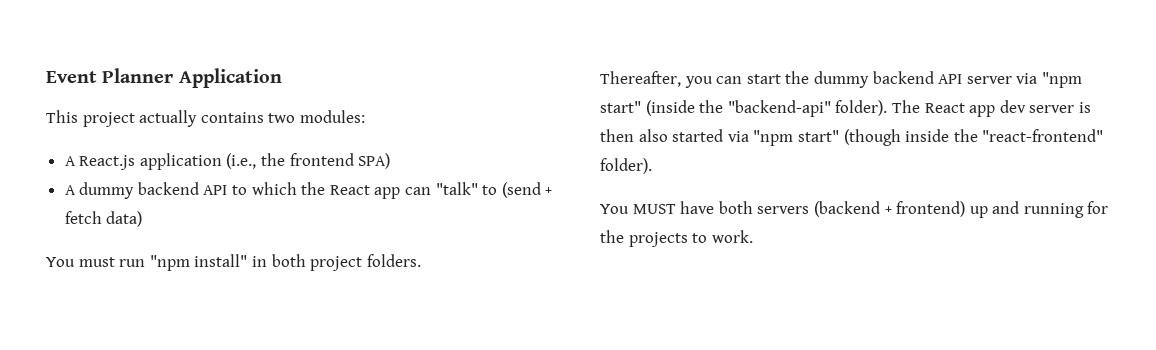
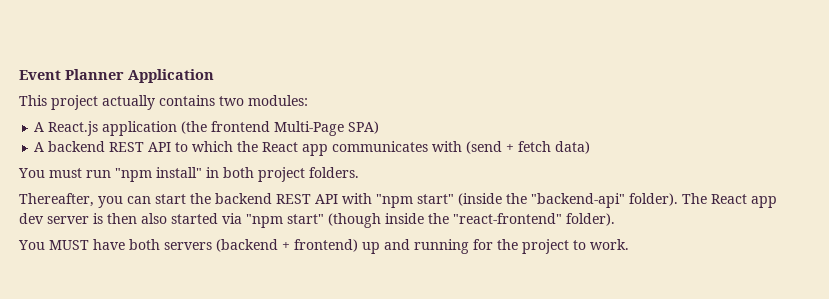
- A React.js application (i.e., the frontend SPA)
+ A React.js application (the frontend Multi-Page SPA)
- A dummy backend API to which the React app can "talk" to (send + fetch data)
+ A backend REST API to which the React app communicates with (send + fetch data)
- Thereafter, you can start the dummy backend API server via "npm start" (inside the "backend-api" folder).
+ Thereafter, you can start the backend REST API with "npm start" (inside the "backend-api" folder).
- You MUST have both servers (backend + frontend) up and running for the projects to work.
+ You MUST have both servers (backend + frontend) up and running for the project to work.

